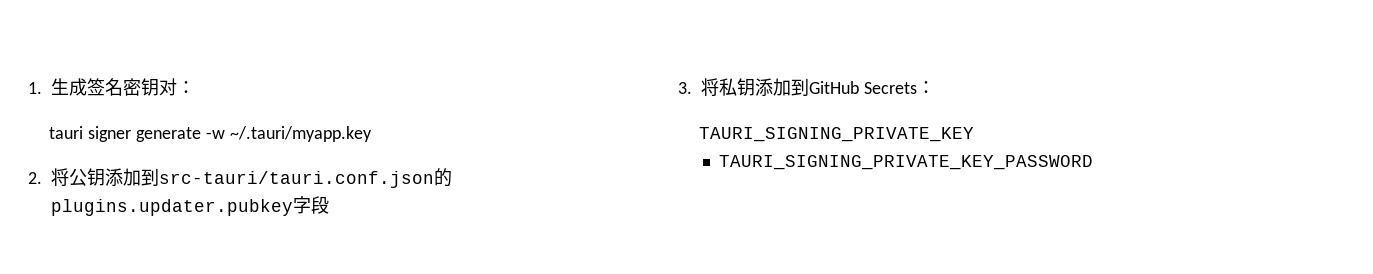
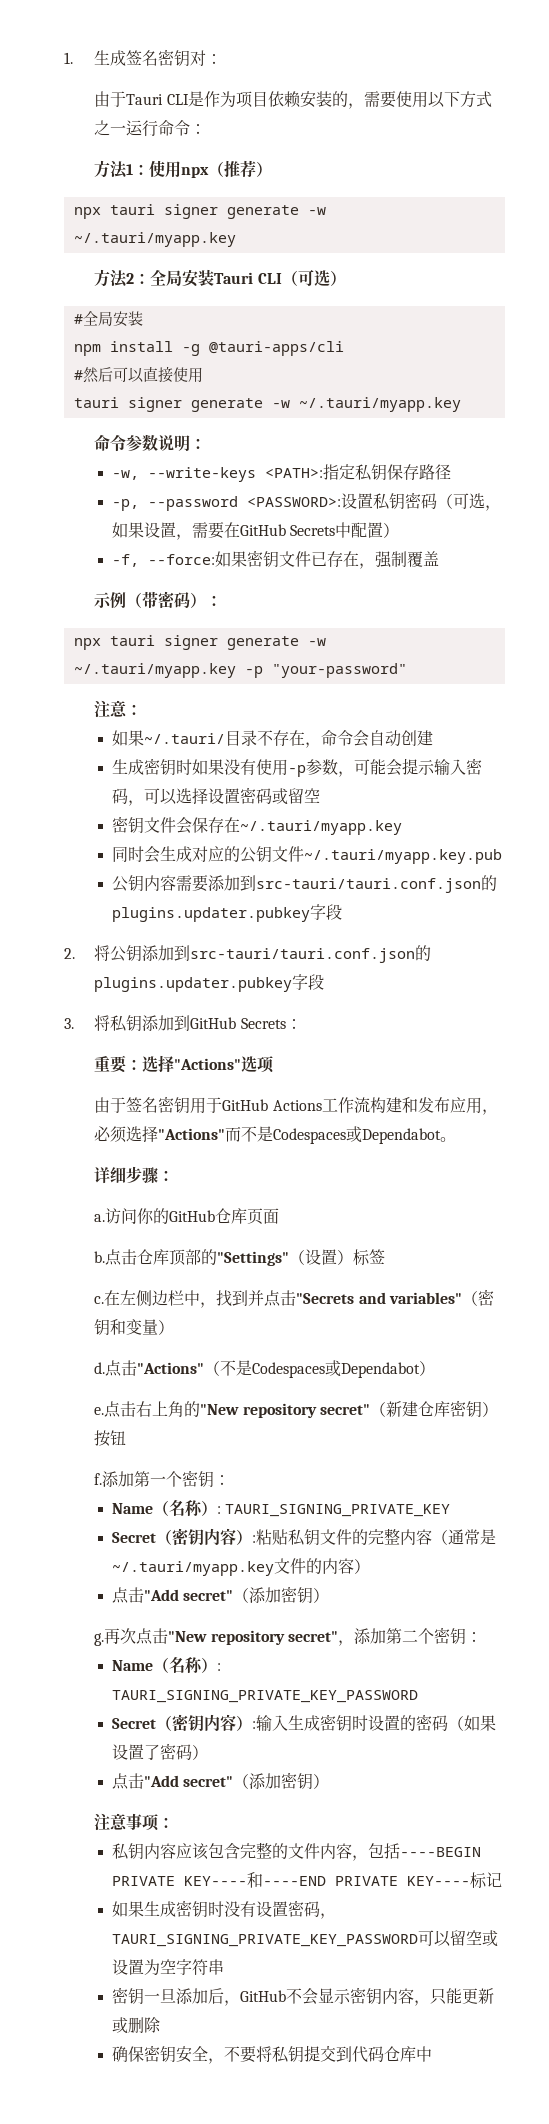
+ 由于Tauri CLI是作为项目依赖安装的，需要使用以下方式之一运行命令：
+ 方法1：使用npx（推荐）
+ npx tauri signer generate -w ~/.tauri/myapp.key
+ 方法2：全局安装Tauri CLI（可选）
+ #全局安装
+ npm install -g @tauri-apps/cli
+ #然后可以直接使用
  tauri signer generate -w ~/.tauri/myapp.key
+ 命令参数说明：
+ -w, --write-keys <PATH>:指定私钥保存路径
+ -p, --password <PASSWORD>:设置私钥密码（可选，如果设置，需要在GitHub Secrets中配置）
+ -f, --force:如果密钥文件已存在，强制覆盖
+ 示例（带密码）：
+ npx tauri signer generate -w ~/.tauri/myapp.key -p "your-password"
+ 注意：
+ 如果~/.tauri/目录不存在，命令会自动创建
+ 生成密钥时如果没有使用-p参数，可能会提示输入密码，可以选择设置密码或留空
+ 密钥文件会保存在~/.tauri/myapp.key
+ 同时会生成对应的公钥文件~/.tauri/myapp.key.pub
+ 公钥内容需要添加到src-tauri/tauri.conf.json的plugins.updater.pubkey字段
- TAURI_SIGNING_PRIVATE_KEY
- TAURI_SIGNING_PRIVATE_KEY_PASSWORD
+ 重要：选择"Actions"选项
+ 由于签名密钥用于GitHub Actions工作流构建和发布应用，必须选择"Actions"而不是Codespaces或Dependabot。
+ 详细步骤：
+ a.访问你的GitHub仓库页面
+ b.点击仓库顶部的"Settings"（设置）标签
+ c.在左侧边栏中，找到并点击"Secrets and variables"（密钥和变量）
+ d.点击"Actions"（不是Codespaces或Dependabot）
+ e.点击右上角的"New repository secret"（新建仓库密钥）按钮
+ f.添加第一个密钥：
+ Name（名称）: TAURI_SIGNING_PRIVATE_KEY
+ Secret（密钥内容）:粘贴私钥文件的完整内容（通常是~/.tauri/myapp.key文件的内容）
+ 点击"Add secret"（添加密钥）
+ g.再次点击"New repository secret"，添加第二个密钥：
+ Name（名称）: TAURI_SIGNING_PRIVATE_KEY_PASSWORD
+ Secret（密钥内容）:输入生成密钥时设置的密码（如果设置了密码）
+ 点击"Add secret"（添加密钥）
+ 注意事项：
+ 私钥内容应该包含完整的文件内容，包括----BEGIN PRIVATE KEY----和----END PRIVATE KEY----标记
+ 如果生成密钥时没有设置密码，TAURI_SIGNING_PRIVATE_KEY_PASSWORD可以留空或设置为空字符串
+ 密钥一旦添加后，GitHub不会显示密钥内容，只能更新或删除
+ 确保密钥安全，不要将私钥提交到代码仓库中

